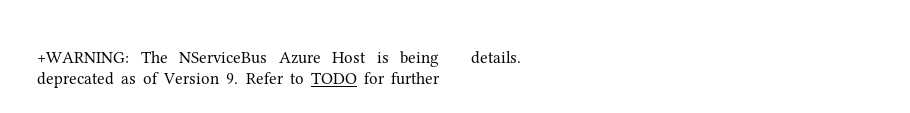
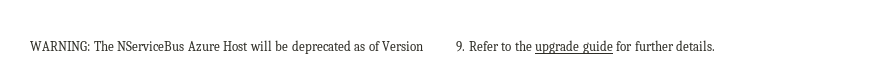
- +WARNING: The NServiceBus Azure Host is being deprecated as of Version 9. Refer to TODO for further details.
+ WARNING: The NServiceBus Azure Host will be deprecated as of Version 9. Refer to the upgrade guide for further details.

